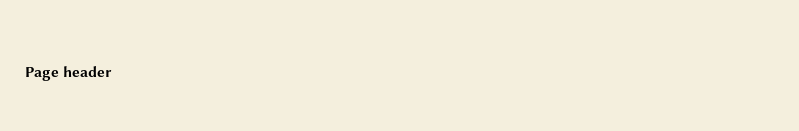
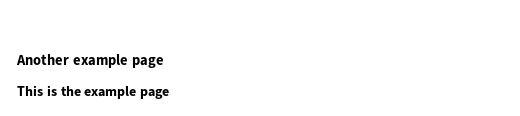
- Page header
+ Another example page
+ This is the example page

